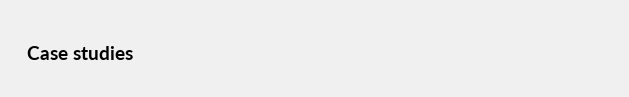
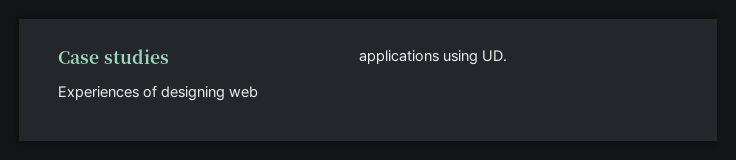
+ Experiences of designing web applications using UD.

